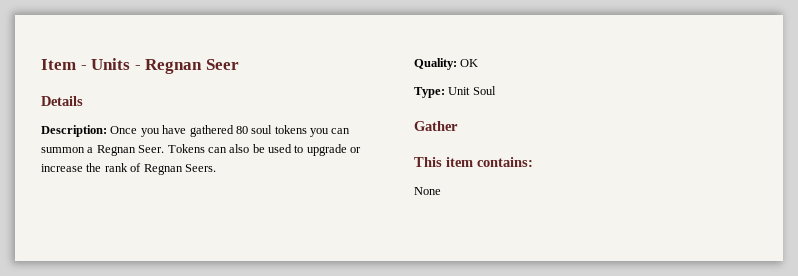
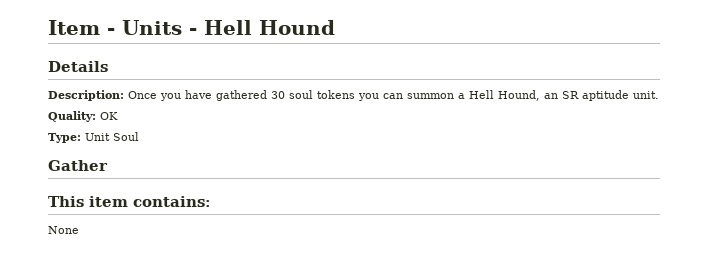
- Item - Units - Regnan Seer
+ Item - Units - Hell Hound
- Description: Once you have gathered 80 soul tokens you can summon a Regnan Seer. Tokens can also be used to upgrade or increase the rank of Regnan Seers.
+ Description: Once you have gathered 30 soul tokens you can summon a Hell Hound, an SR aptitude unit.

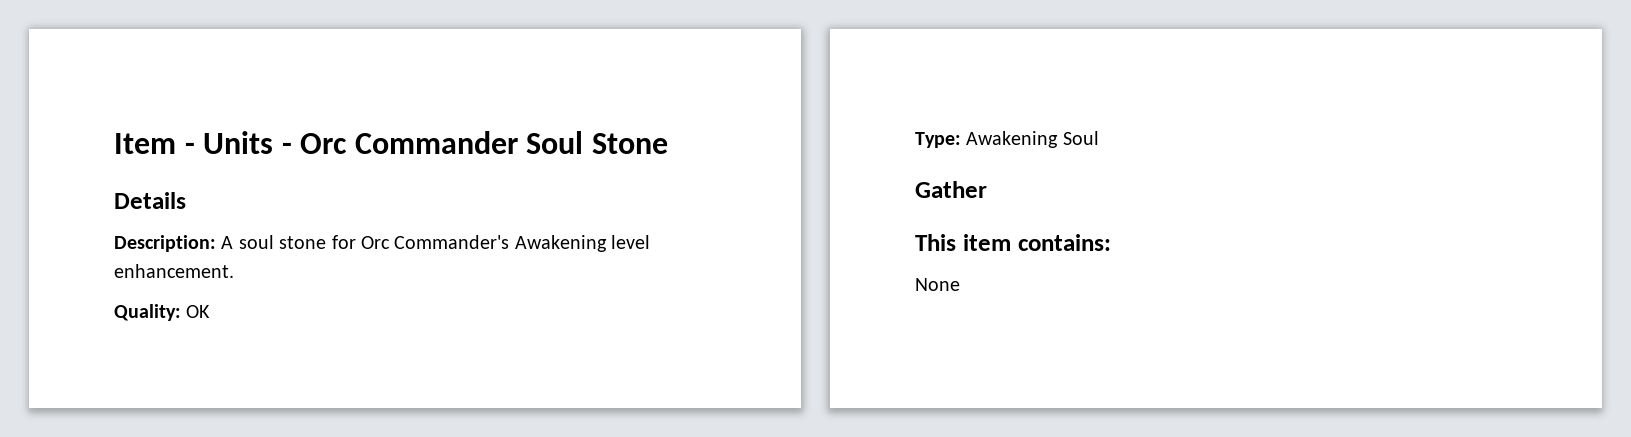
- Item - Units - Hell Hound
+ Item - Units - Orc Commander Soul Stone
  Details
- Description: Once you have gathered 30 soul tokens you can summon a Hell Hound, an SR aptitude unit.
+ Description: A soul stone for Orc Commander's Awakening level enhancement.
- Type: Unit Soul
+ Type: Awakening Soul

